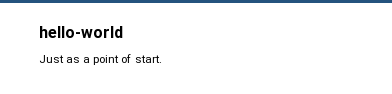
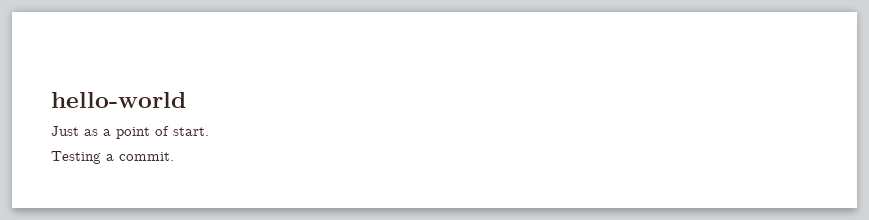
+ Testing a commit.

